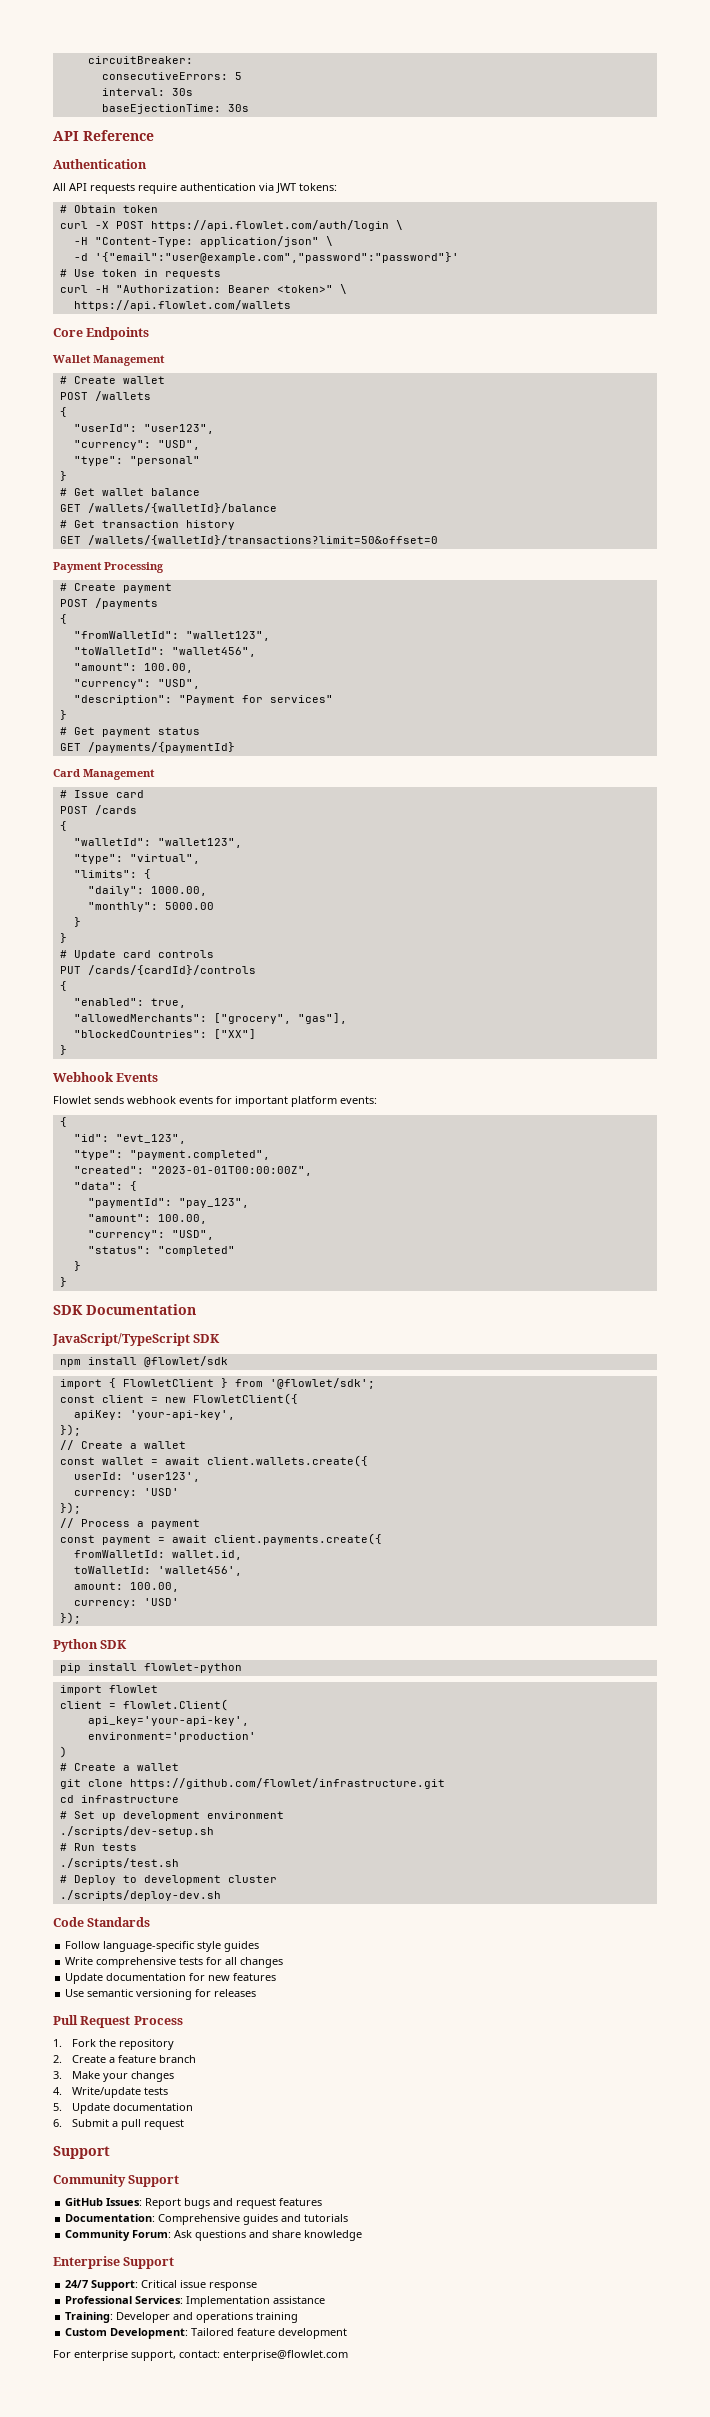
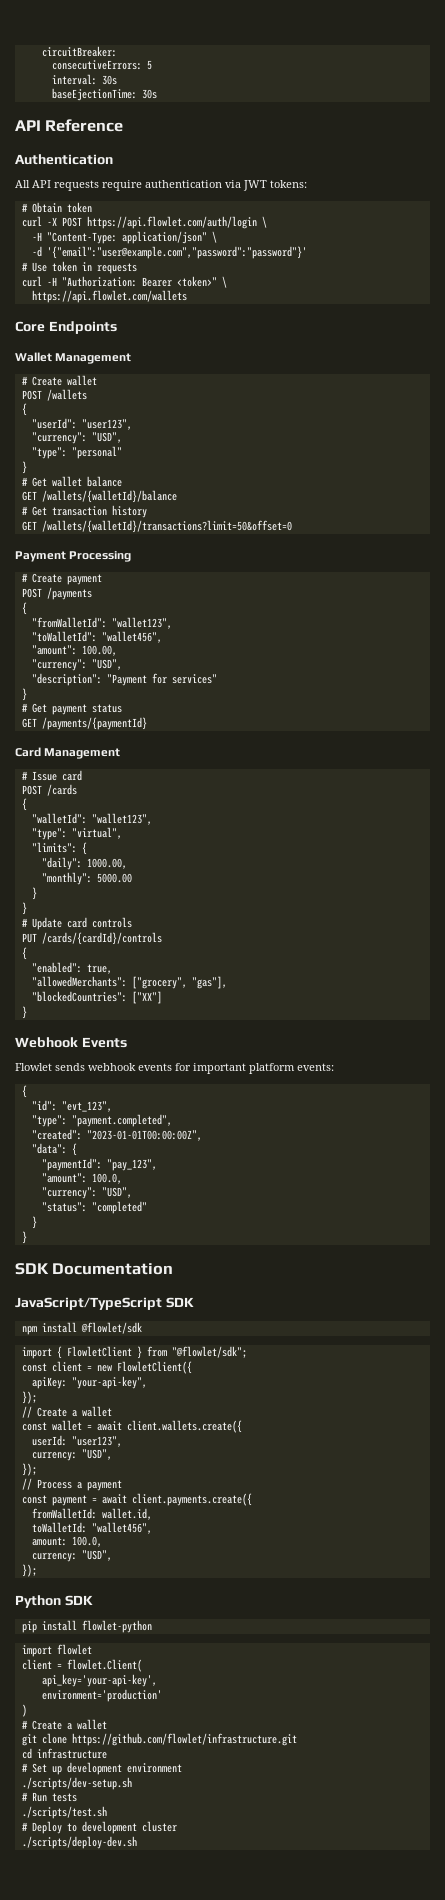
  "paymentId": "pay_123",
- "amount": 100.00,
+ "amount": 100.0,
- import { FlowletClient } from '@flowlet/sdk';
+ import { FlowletClient } from "@flowlet/sdk";
- apiKey: 'your-api-key',
+ apiKey: "your-api-key",
- userId: 'user123',
- currency: 'USD'
+ userId: "user123",
+ currency: "USD",
- toWalletId: 'wallet456',
+ toWalletId: "wallet456",
- amount: 100.00,
- currency: 'USD'
+ amount: 100.0,
+ currency: "USD",
- Code Standards
- Follow language-specific style guides
- Write comprehensive tests for all changes
- Update documentation for new features
- Use semantic versioning for releases
- Pull Request Process
- 1. Fork the repository
- 2. Create a feature branch
- 3. Make your changes
- 4. Write/update tests
- 5. Update documentation
- 6. Submit a pull request
- Support
- Community Support
- GitHub Issues: Report bugs and request features
- Documentation: Comprehensive guides and tutorials
- Community Forum: Ask questions and share knowledge
- Enterprise Support
- 24/7 Support: Critical issue response
- Professional Services: Implementation assistance
- Training: Developer and operations training
- Custom Development: Tailored feature development
- For enterprise support, contact: enterprise@flowlet.com

